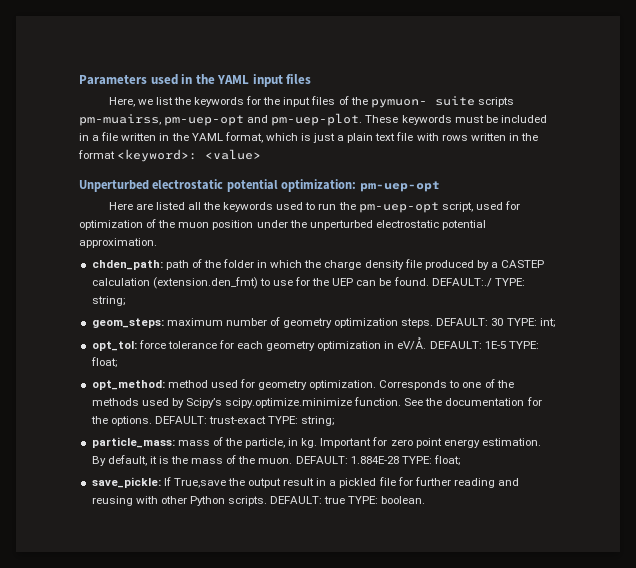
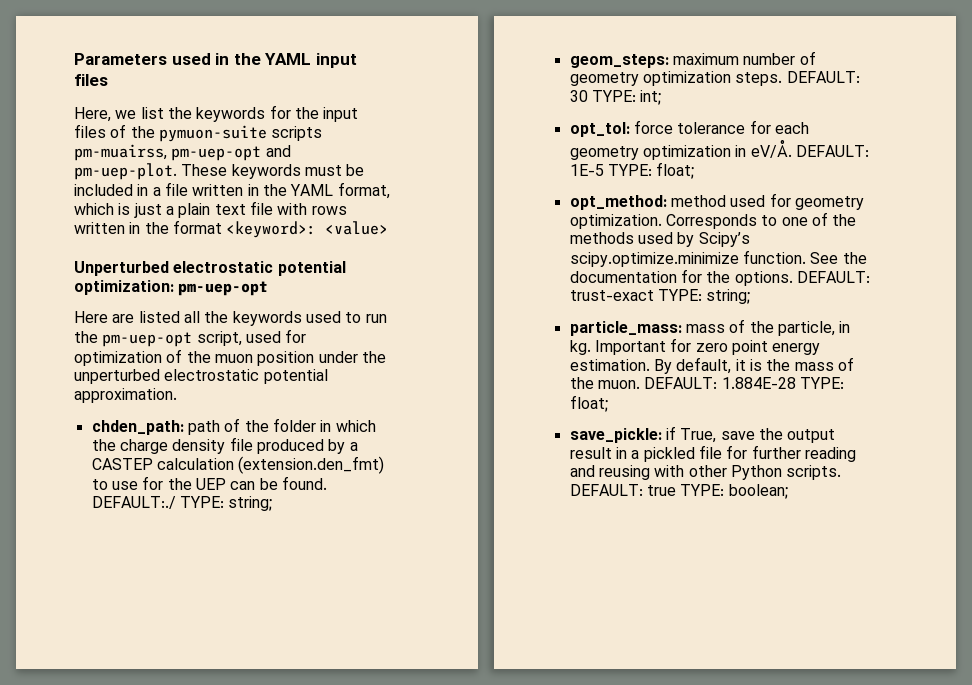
- Here, we list the keywords for the input files of the pymuon- suite scripts pm-muairss, pm-uep-opt and pm-uep-plot.
+ Here, we list the keywords for the input files of the pymuon-suite scripts pm-muairss, pm-uep-opt and pm-uep-plot.
- save_pickle: If True,save the output result in a pickled file for further reading and reusing with other Python scripts.
+ save_pickle: if True, save the output result in a pickled file for further reading and reusing with other Python scripts.
- DEFAULT: true TYPE: boolean.
+ DEFAULT: true TYPE: boolean;

